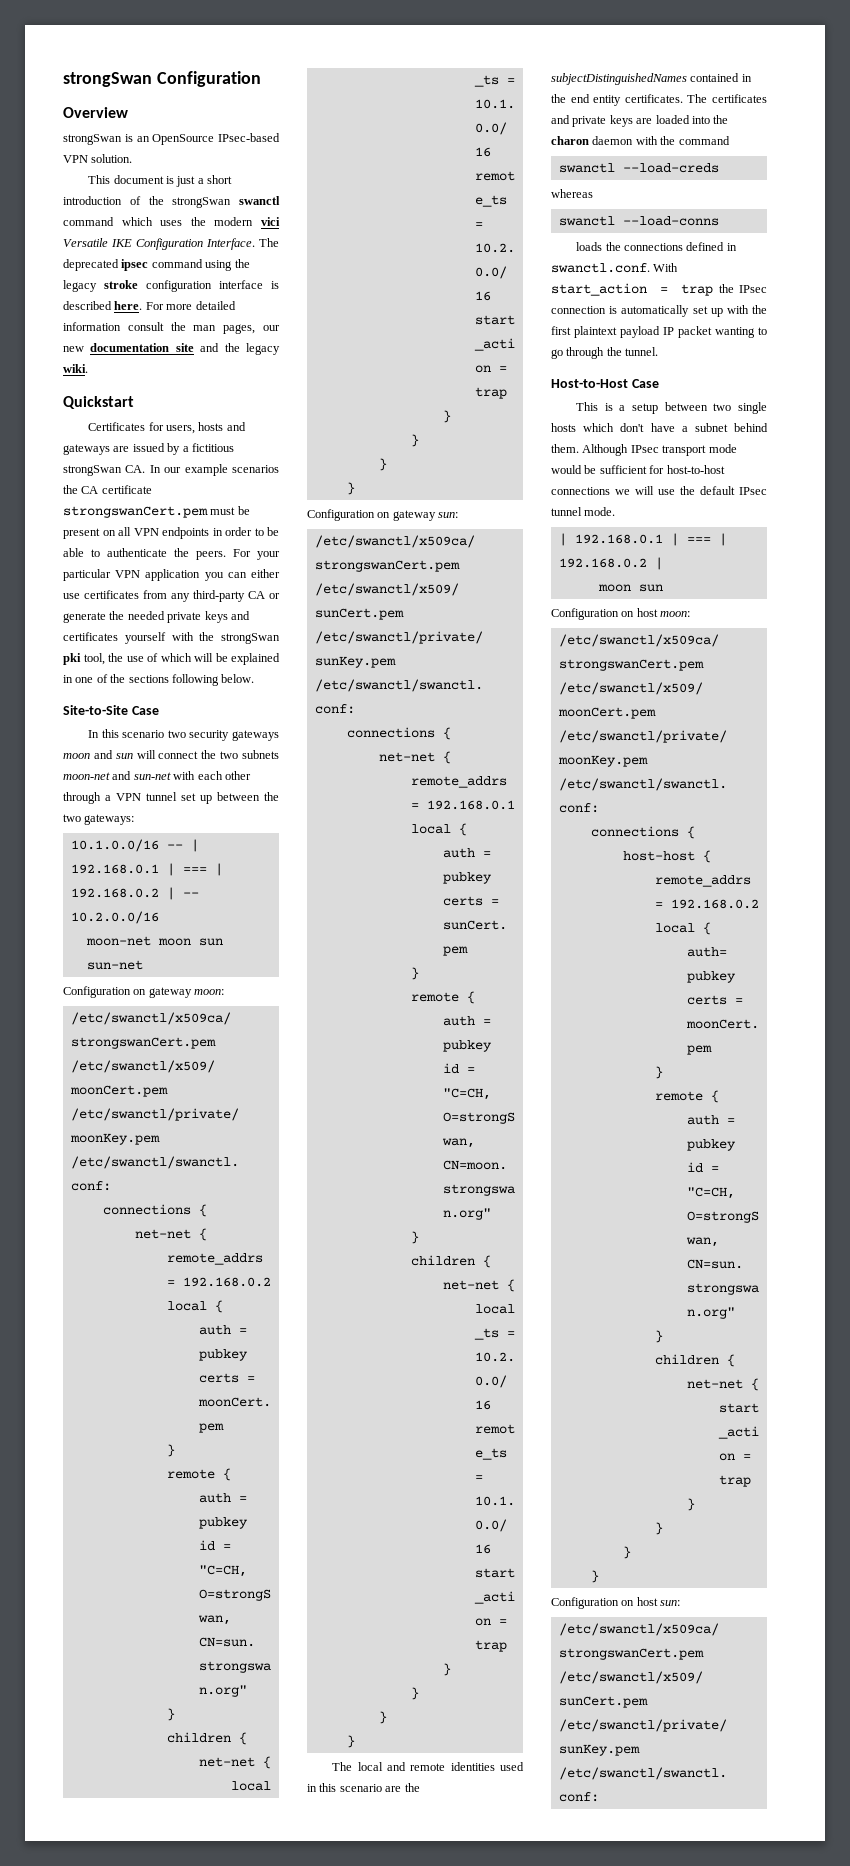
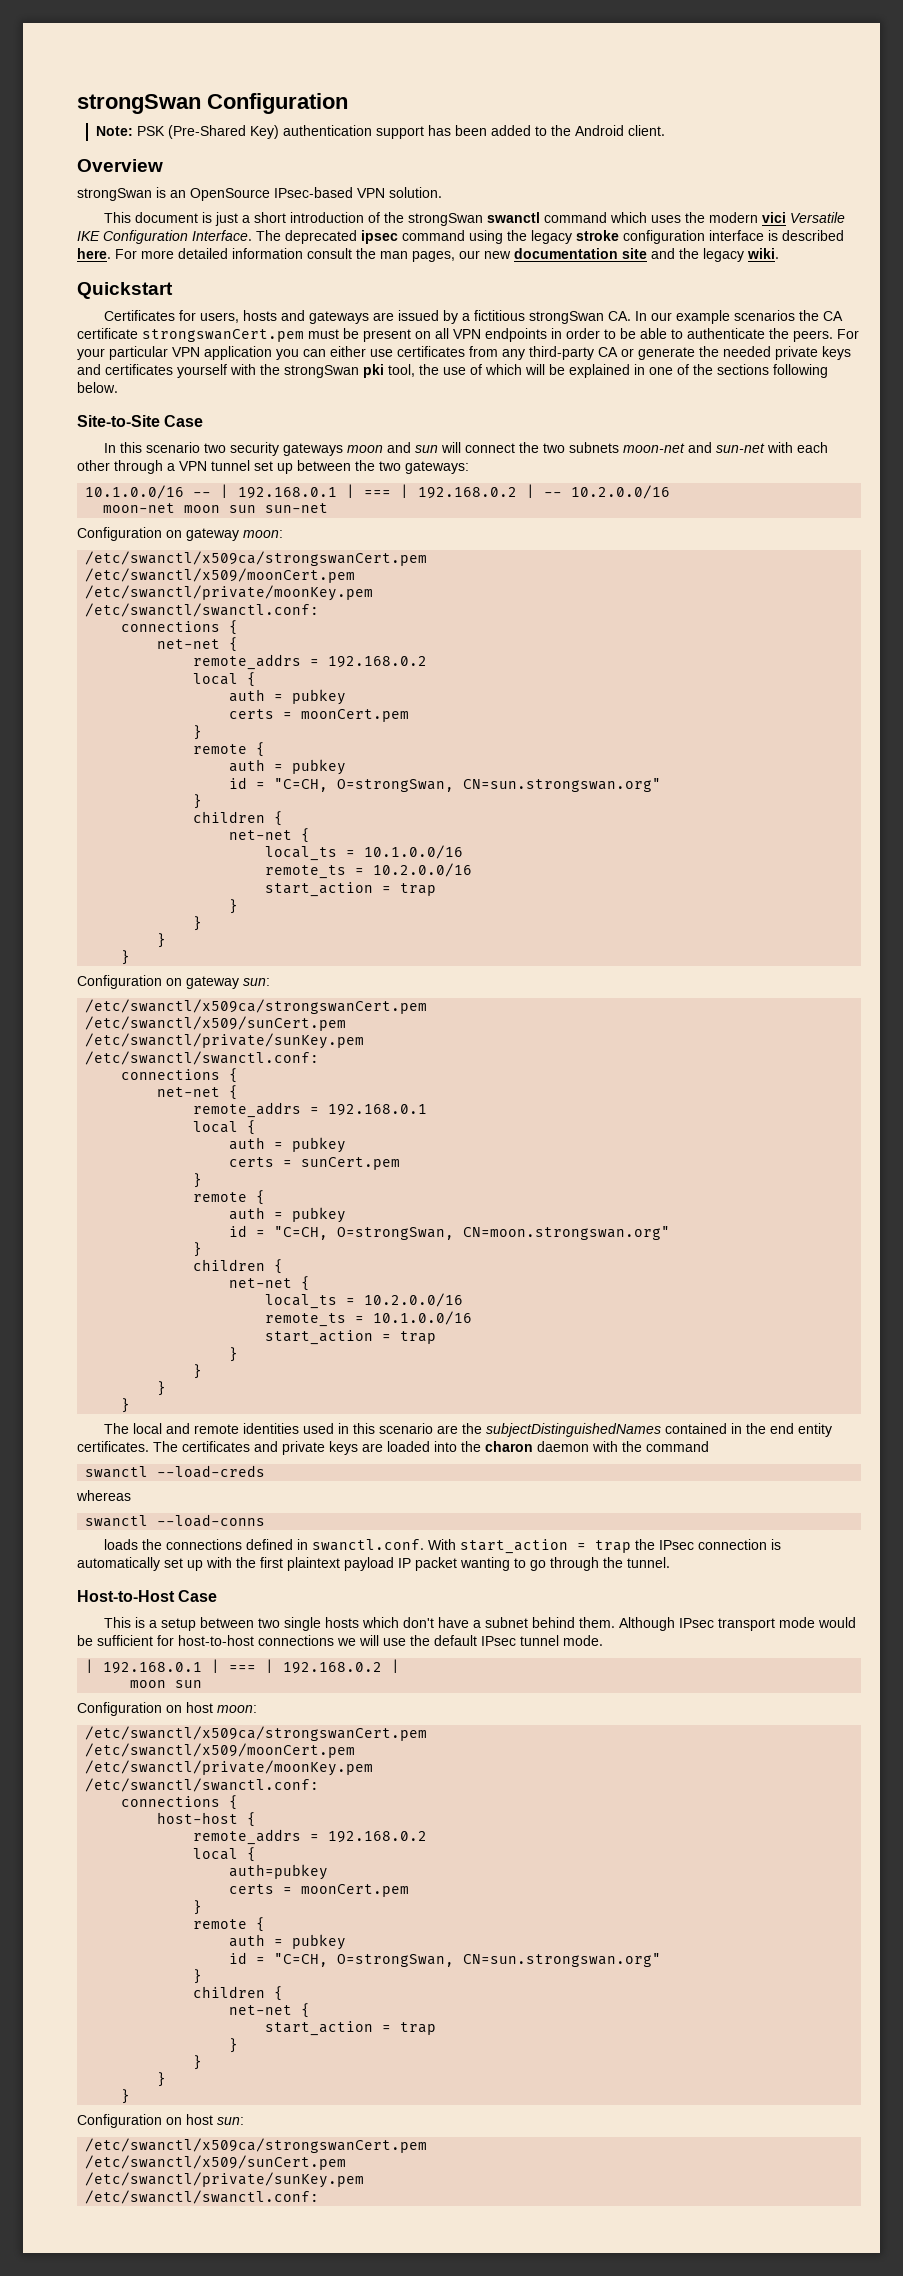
+ Note: PSK (Pre-Shared Key) authentication support has been added to the Android client.

